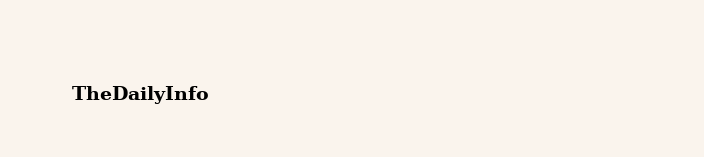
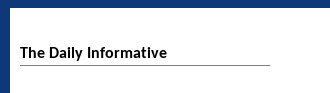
- TheDailyInfo
+ The Daily Informative

